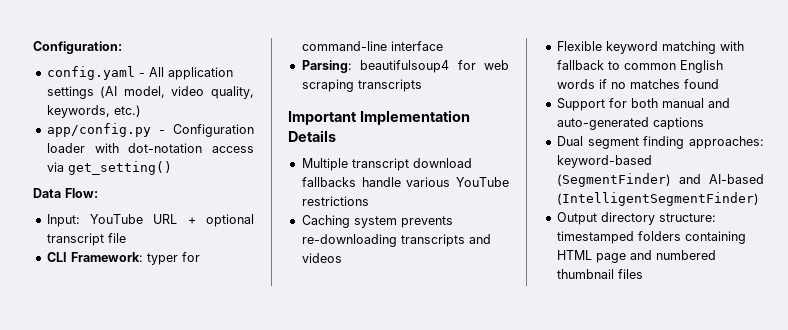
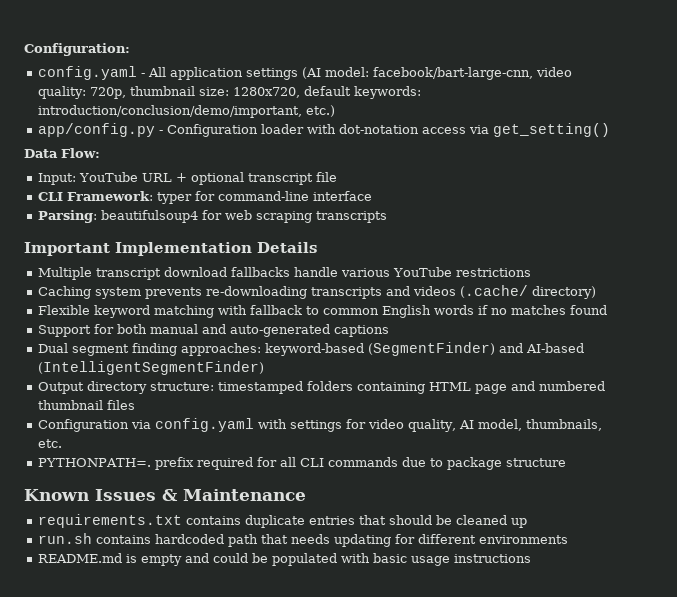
- config.yaml - All application settings (AI model, video quality, keywords, etc.)
+ config.yaml - All application settings (AI model: facebook/bart-large-cnn, video quality: 720p, thumbnail size: 1280x720, default keywords: introduction/conclusion/demo/important, etc.)
- Caching system prevents re-downloading transcripts and videos
+ Caching system prevents re-downloading transcripts and videos (.cache/ directory)
+ Configuration via config.yaml with settings for video quality, AI model, thumbnails, etc.
+ PYTHONPATH=. prefix required for all CLI commands due to package structure
+ Known Issues & Maintenance
+ requirements.txt contains duplicate entries that should be cleaned up
+ run.sh contains hardcoded path that needs updating for different environments
+ README.md is empty and could be populated with basic usage instructions

